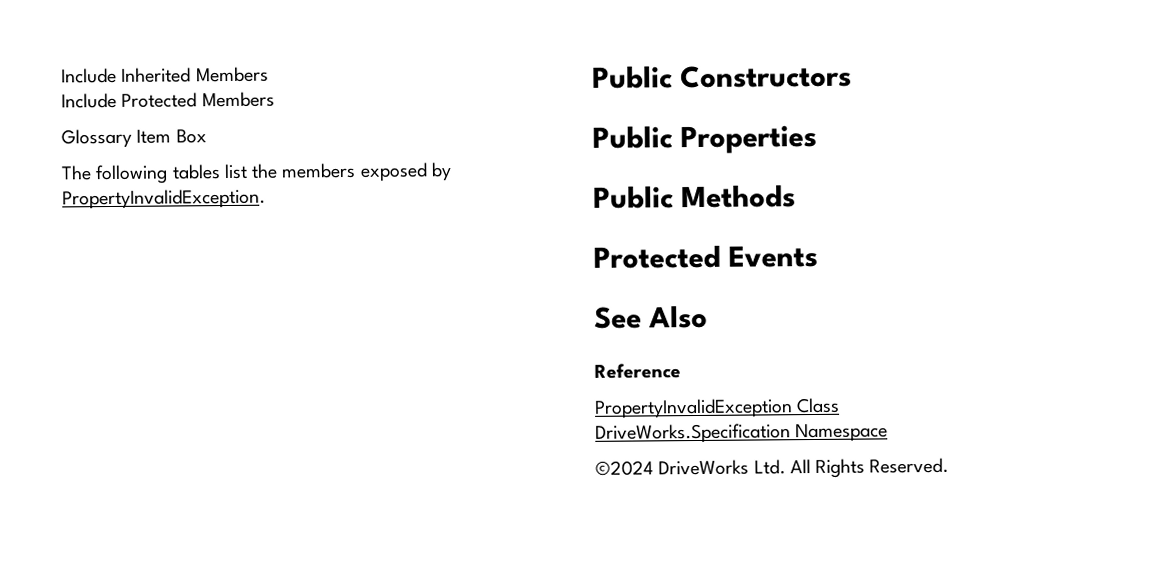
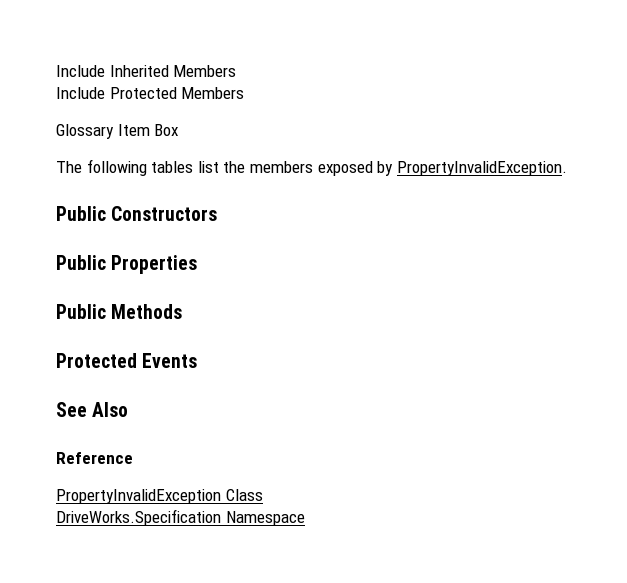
- ©2024 DriveWorks Ltd. All Rights Reserved.

